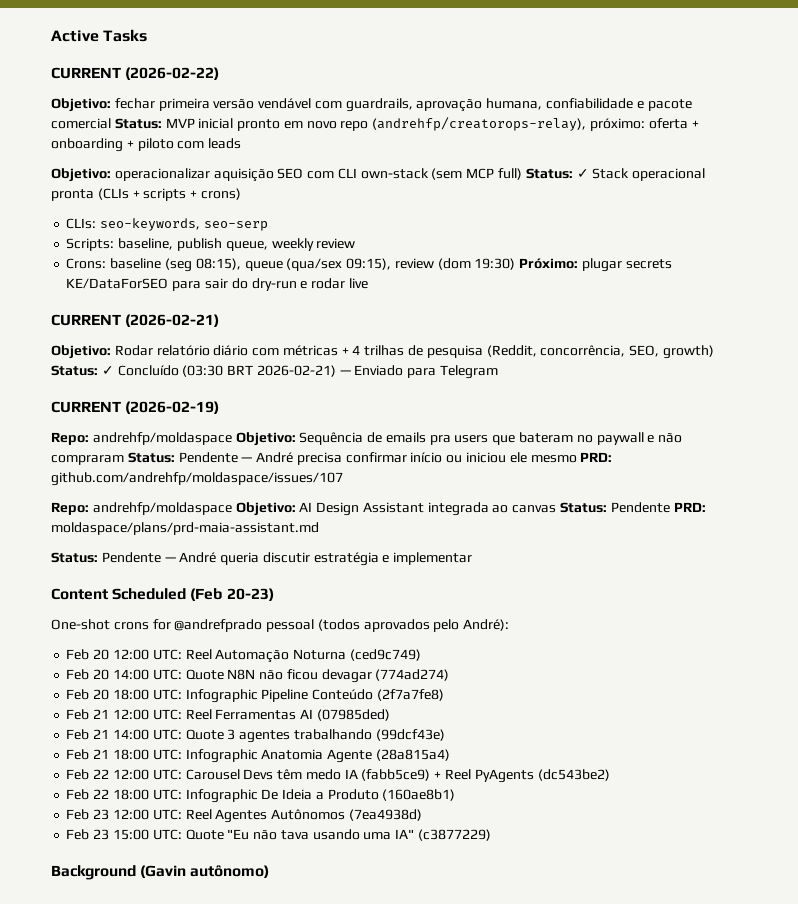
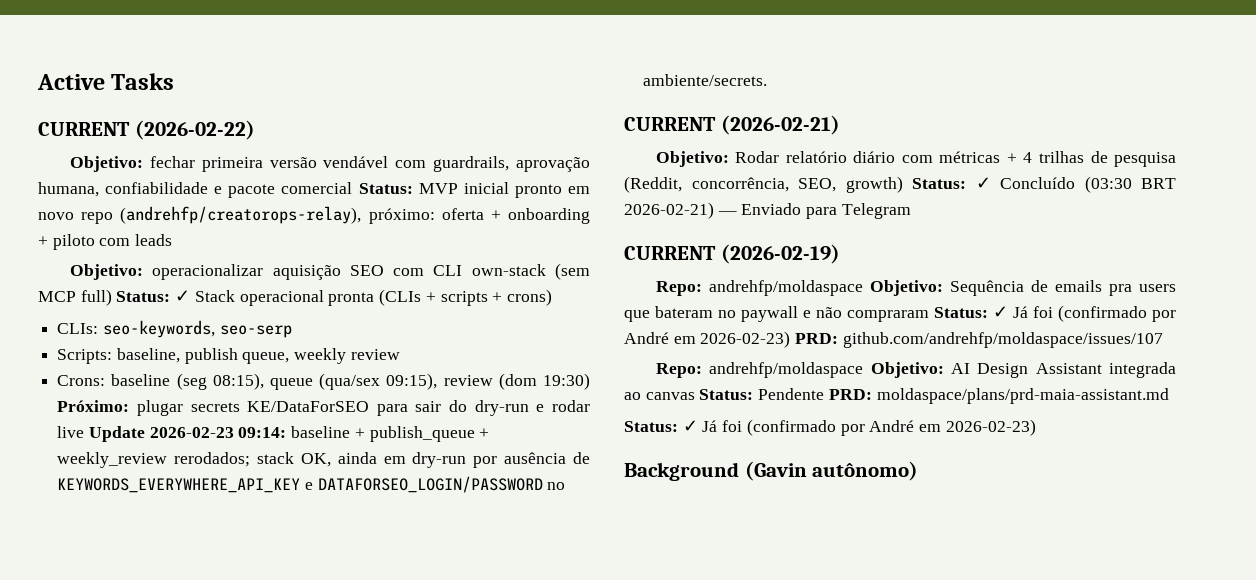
- Crons: baseline (seg 08:15), queue (qua/sex 09:15), review (dom 19:30) Próximo: plugar secrets KE/DataForSEO para sair do dry-run e rodar live
+ Crons: baseline (seg 08:15), queue (qua/sex 09:15), review (dom 19:30) Próximo: plugar secrets KE/DataForSEO para sair do dry-run e rodar live Update 2026-02-23 09:14: baseline + publish_queue + weekly_review rerodados; stack OK, ainda em dry-run por ausência de KEYWORDS_EVERYWHERE_API_KEY e DATAFORSEO_LOGIN/PASSWORD no ambiente/secrets.
- Repo: andrehfp/moldaspace Objetivo: Sequência de emails pra users que bateram no paywall e não compraram Status: Pendente — André precisa confirmar início ou iniciou ele mesmo PRD: github.com/andrehfp/moldaspace/issues/107
+ Repo: andrehfp/moldaspace Objetivo: Sequência de emails pra users que bateram no paywall e não compraram Status: ✓ Já foi (confirmado por André em 2026-02-23) PRD: github.com/andrehfp/moldaspace/issues/107
  Repo: andrehfp/moldaspace Objetivo: AI Design Assistant integrada ao canvas Status: Pendente PRD: moldaspace/plans/prd-maia-assistant.md
- Status: Pendente — André queria discutir estratégia e implementar
- Content Scheduled (Feb 20-23)
- One-shot crons for @andrefprado pessoal (todos aprovados pelo André):
- Feb 20 12:00 UTC: Reel Automação Noturna (ced9c749)
- Feb 20 14:00 UTC: Quote N8N não ficou devagar (774ad274)
- Feb 20 18:00 UTC: Infographic Pipeline Conteúdo (2f7a7fe8)
- Feb 21 12:00 UTC: Reel Ferramentas AI (07985ded)
- Feb 21 14:00 UTC: Quote 3 agentes trabalhando (99dcf43e)
- Feb 21 18:00 UTC: Infographic Anatomia Agente (28a815a4)
- Feb 22 12:00 UTC: Carousel Devs têm medo IA (fabb5ce9) + Reel PyAgents (dc543be2)
- Feb 22 18:00 UTC: Infographic De Ideia a Produto (160ae8b1)
- Feb 23 12:00 UTC: Reel Agentes Autônomos (7ea4938d)
- Feb 23 15:00 UTC: Quote "Eu não tava usando uma IA" (c3877229)
+ Status: ✓ Já foi (confirmado por André em 2026-02-23)

